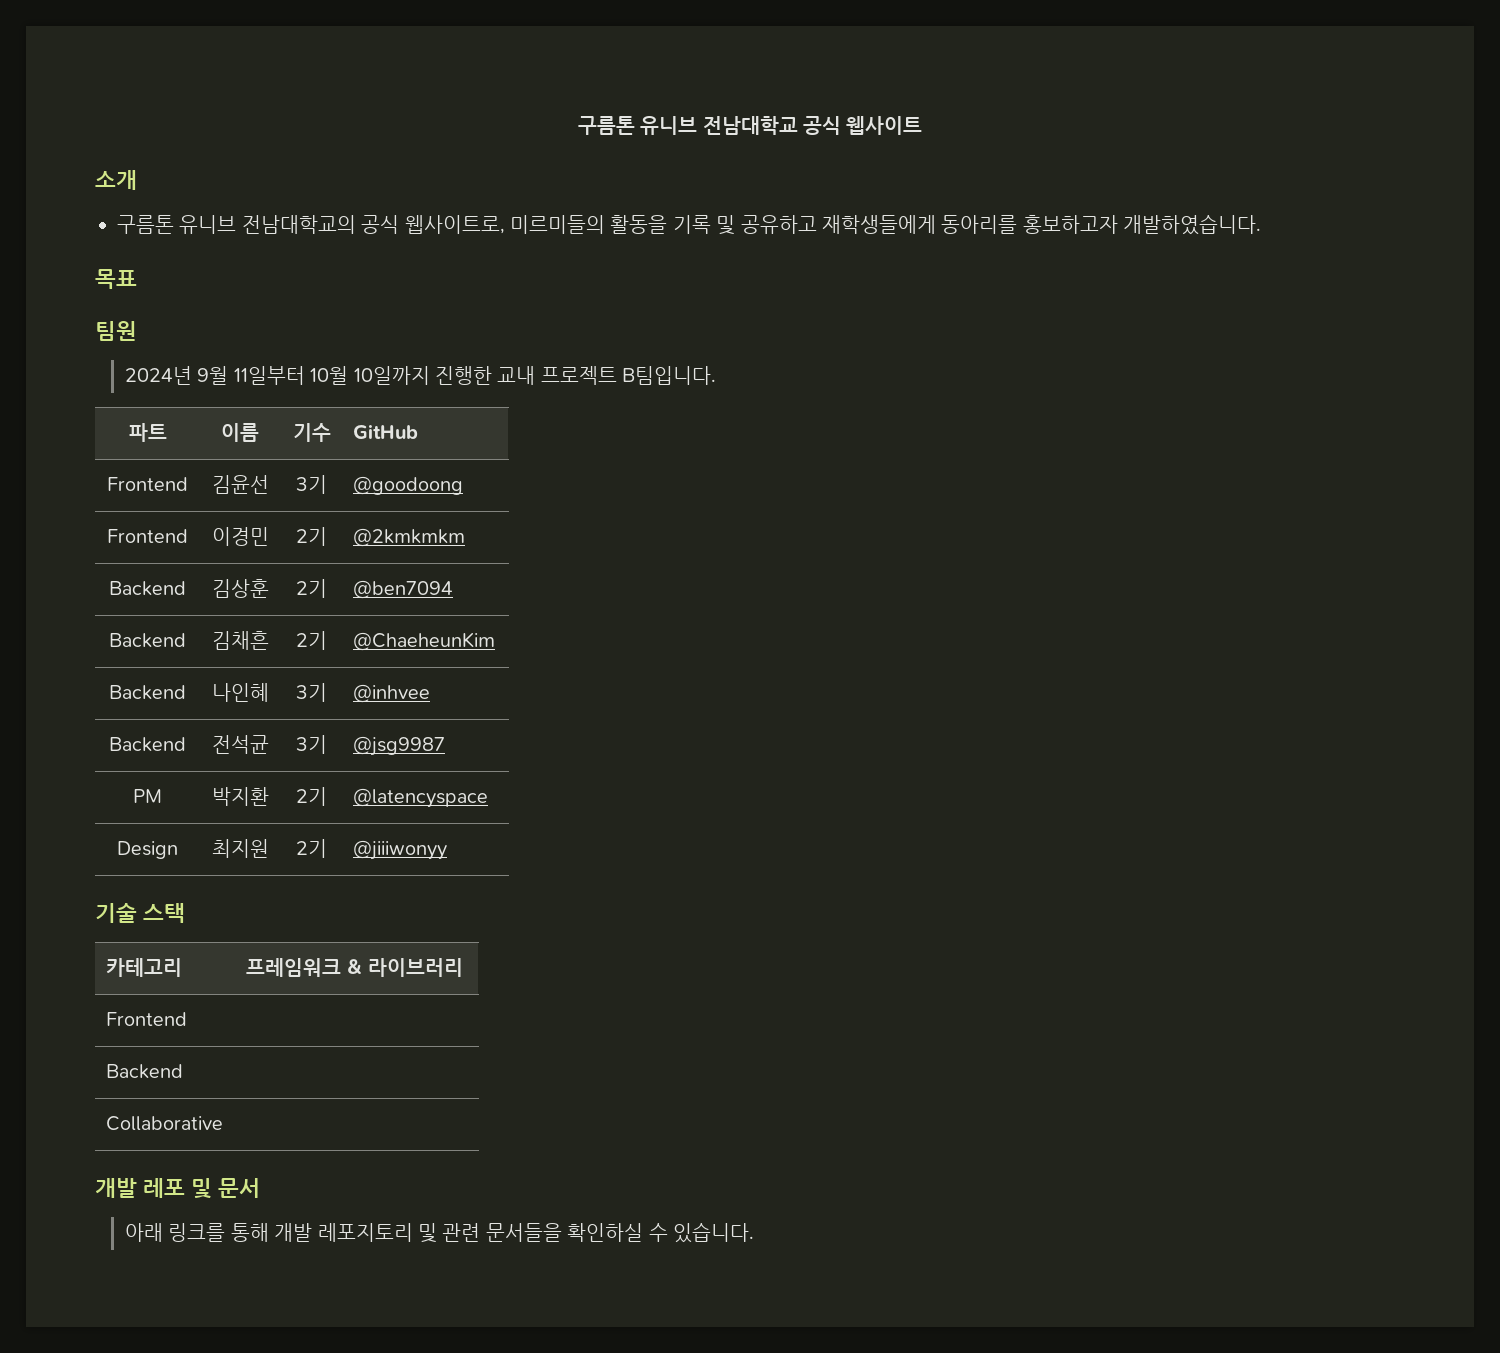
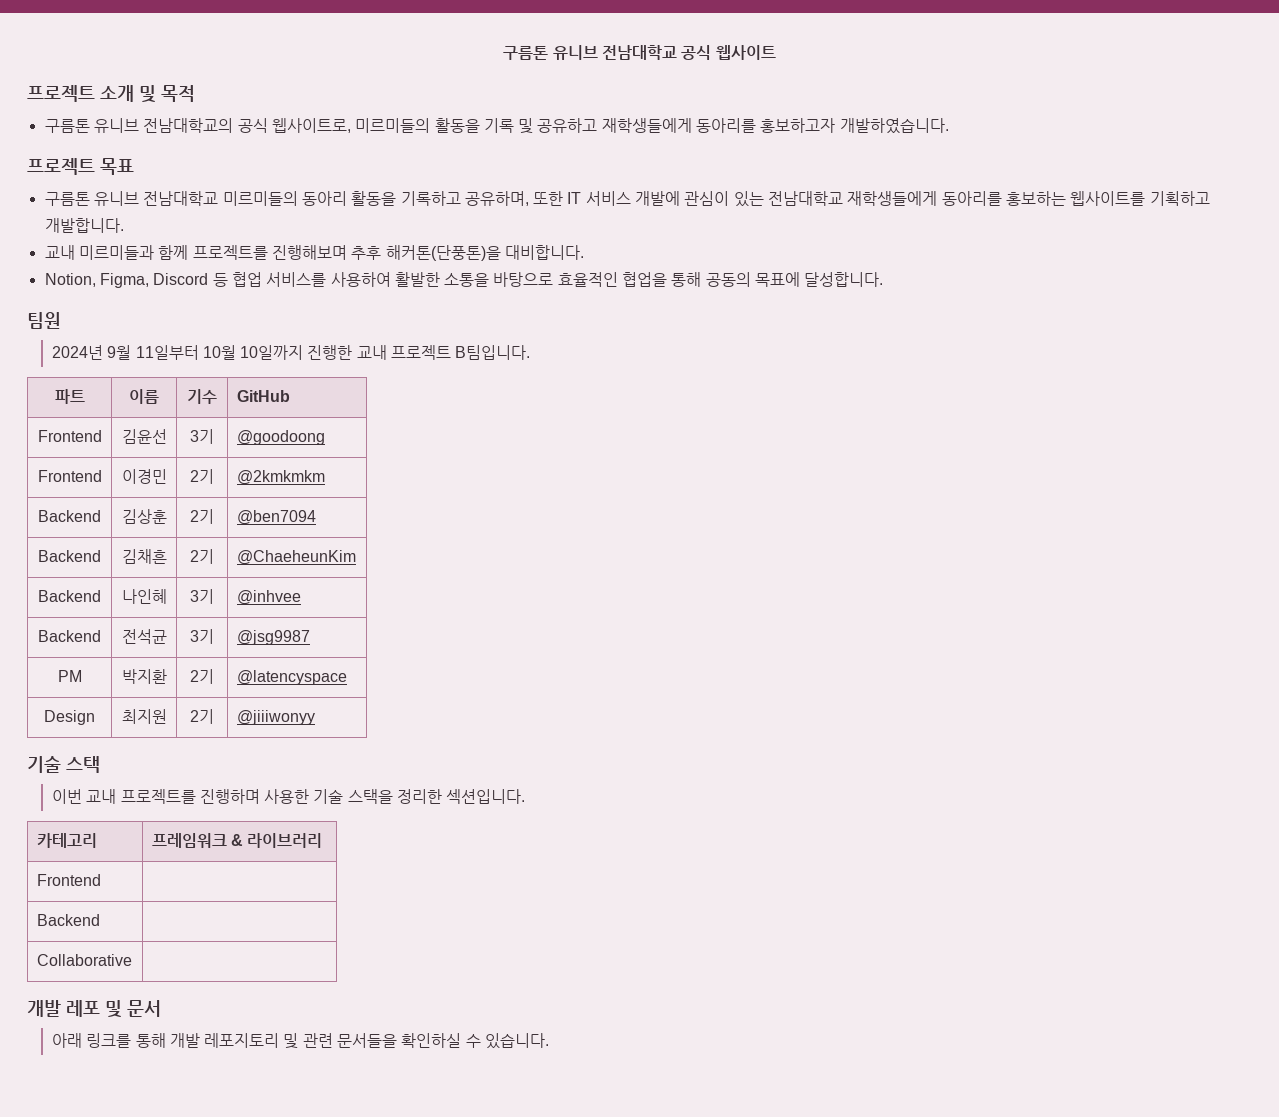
- 소개
+ 프로젝트 소개 및 목적
- 목표
+ 프로젝트 목표
+ 구름톤 유니브 전남대학교 미르미들의 동아리 활동을 기록하고 공유하며, 또한 IT 서비스 개발에 관심이 있는 전남대학교 재학생들에게 동아리를 홍보하는 웹사이트를 기획하고 개발합니다.
+ 교내 미르미들과 함께 프로젝트를 진행해보며 추후 해커톤(단풍톤)을 대비합니다.
+ Notion, Figma, Discord 등 협업 서비스를 사용하여 활발한 소통을 바탕으로 효율적인 협업을 통해 공동의 목표에 달성합니다.
+ 이번 교내 프로젝트를 진행하며 사용한 기술 스택을 정리한 섹션입니다.

